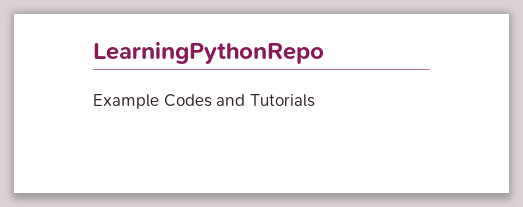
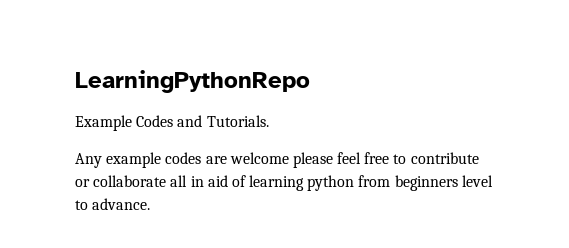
- Example Codes and Tutorials
+ Example Codes and Tutorials.
+ Any example codes are welcome please feel free to contribute or collaborate all in aid of learning python from beginners level to advance.

